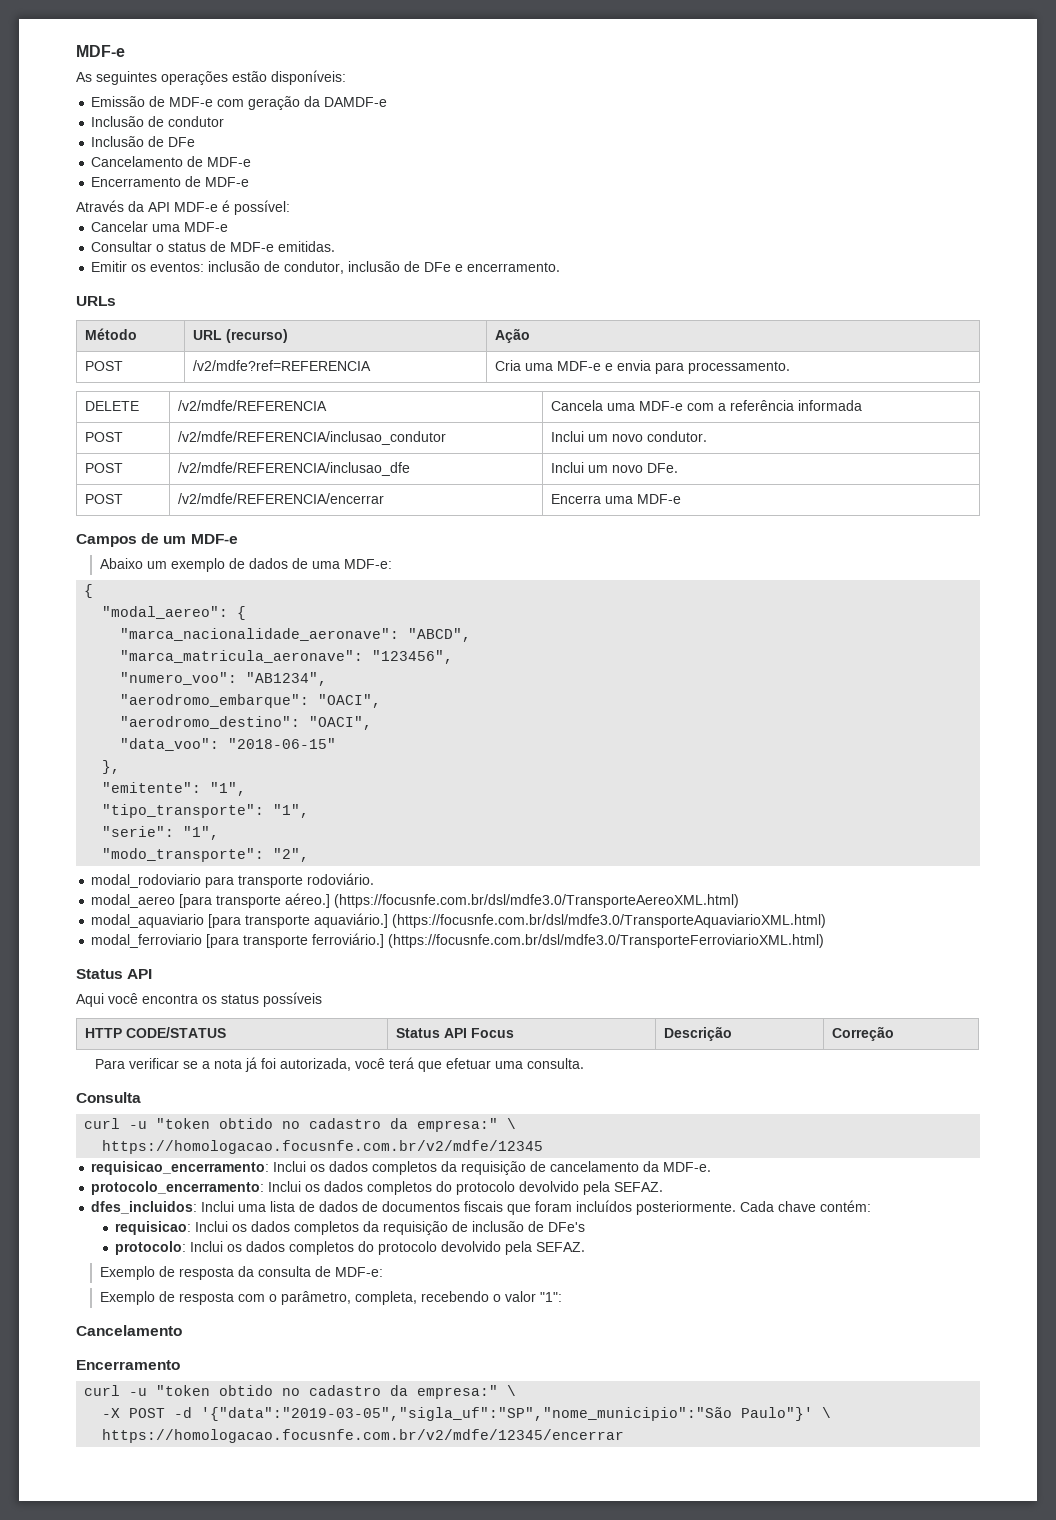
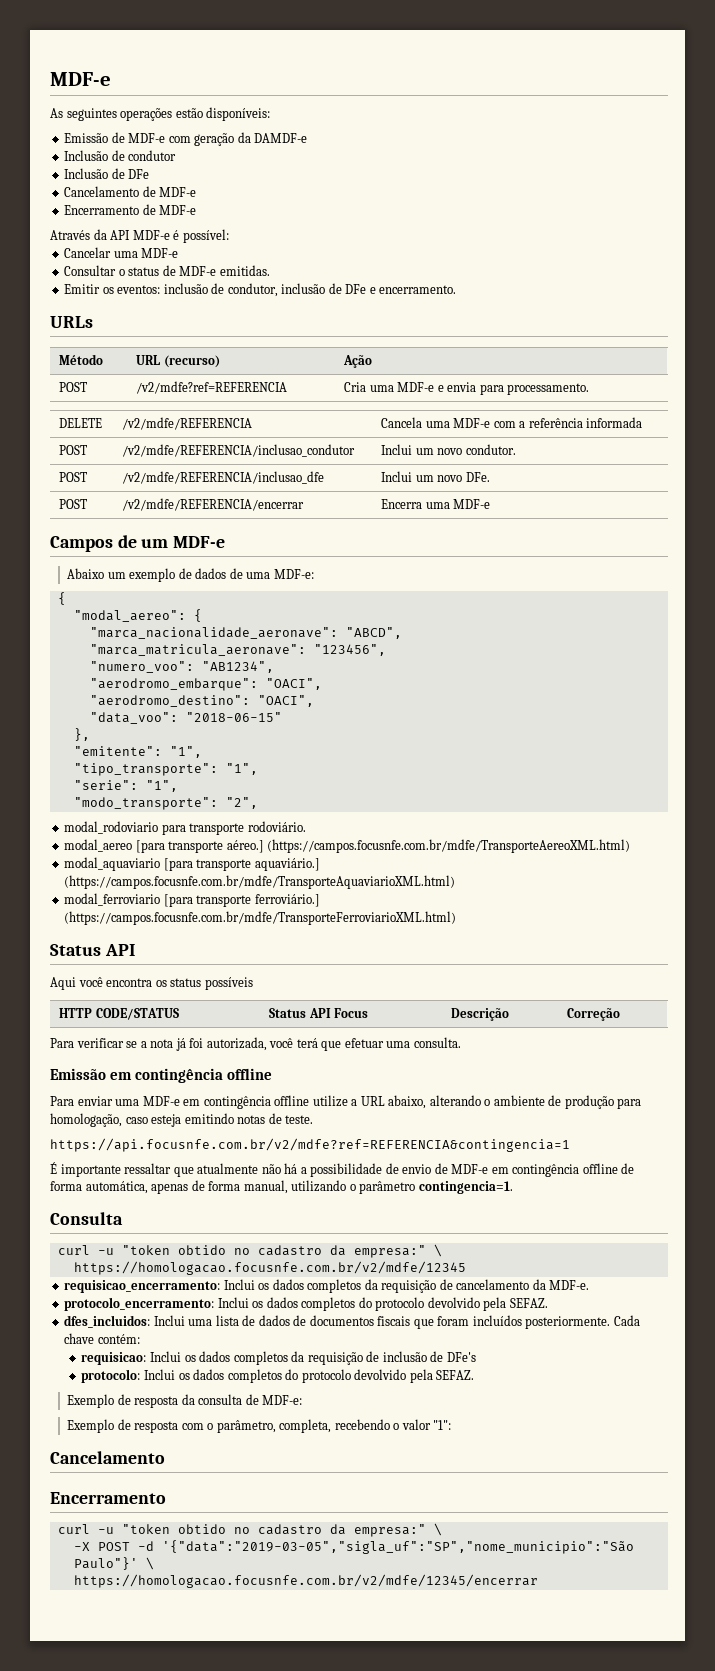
- (https://focusnfe.com.br/dsl/mdfe3.0/TransporteAereoXML.html)
+ (https://campos.focusnfe.com.br/mdfe/TransporteAereoXML.html)
- (https://focusnfe.com.br/dsl/mdfe3.0/TransporteAquaviarioXML.html)
+ (https://campos.focusnfe.com.br/mdfe/TransporteAquaviarioXML.html)
- (https://focusnfe.com.br/dsl/mdfe3.0/TransporteFerroviarioXML.html)
+ (https://campos.focusnfe.com.br/mdfe/TransporteFerroviarioXML.html)
+ Emissão em contingência offline
+ Para enviar uma MDF-e em contingência offline utilize a URL abaixo, alterando o ambiente de produção para homologação, caso esteja emitindo notas de teste.
+ https://api.focusnfe.com.br/v2/mdfe?ref=REFERENCIA&contingencia=1
+ É importante ressaltar que atualmente não há a possibilidade de envio de MDF-e em contingência offline de forma automática, apenas de forma manual, utilizando o parâmetro contingencia=1.

